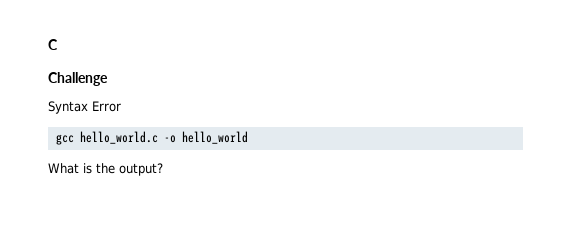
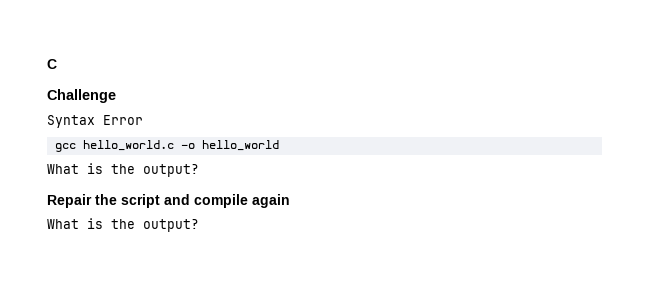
+ Repair the script and compile again
+ What is the output?

